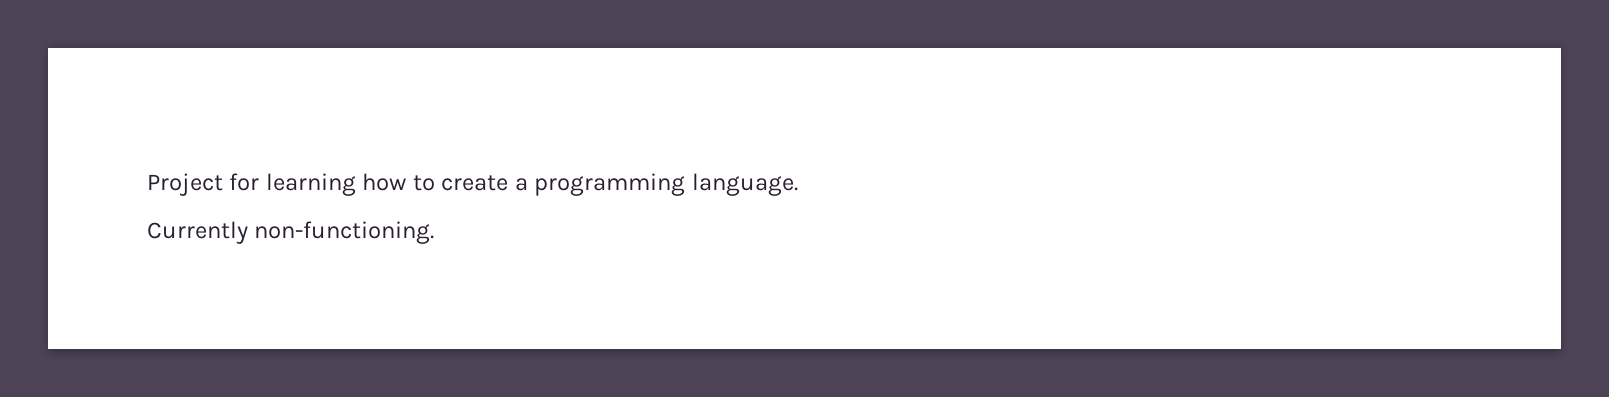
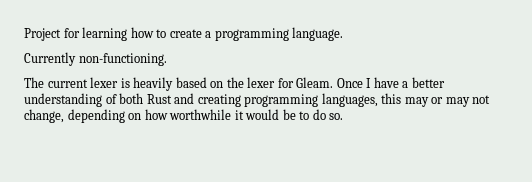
+ The current lexer is heavily based on the lexer for Gleam. Once I have a better understanding of both Rust and creating programming languages, this may or may not change, depending on how worthwhile it would be to do so.

